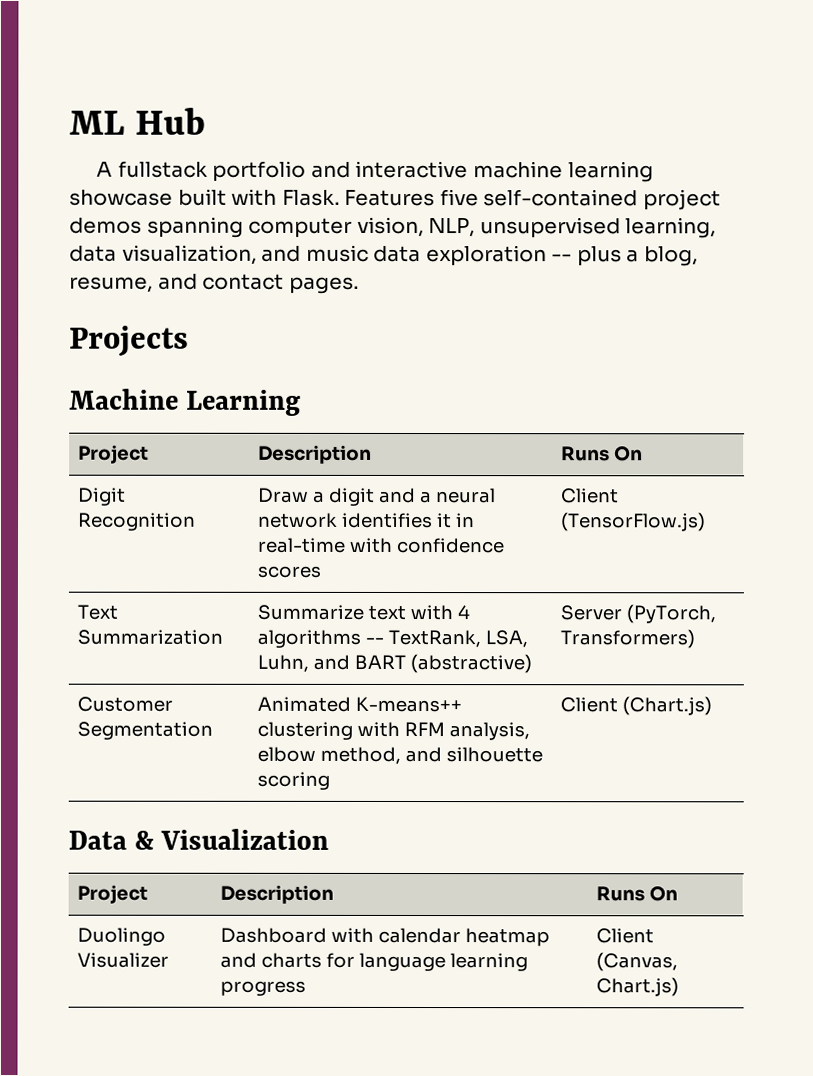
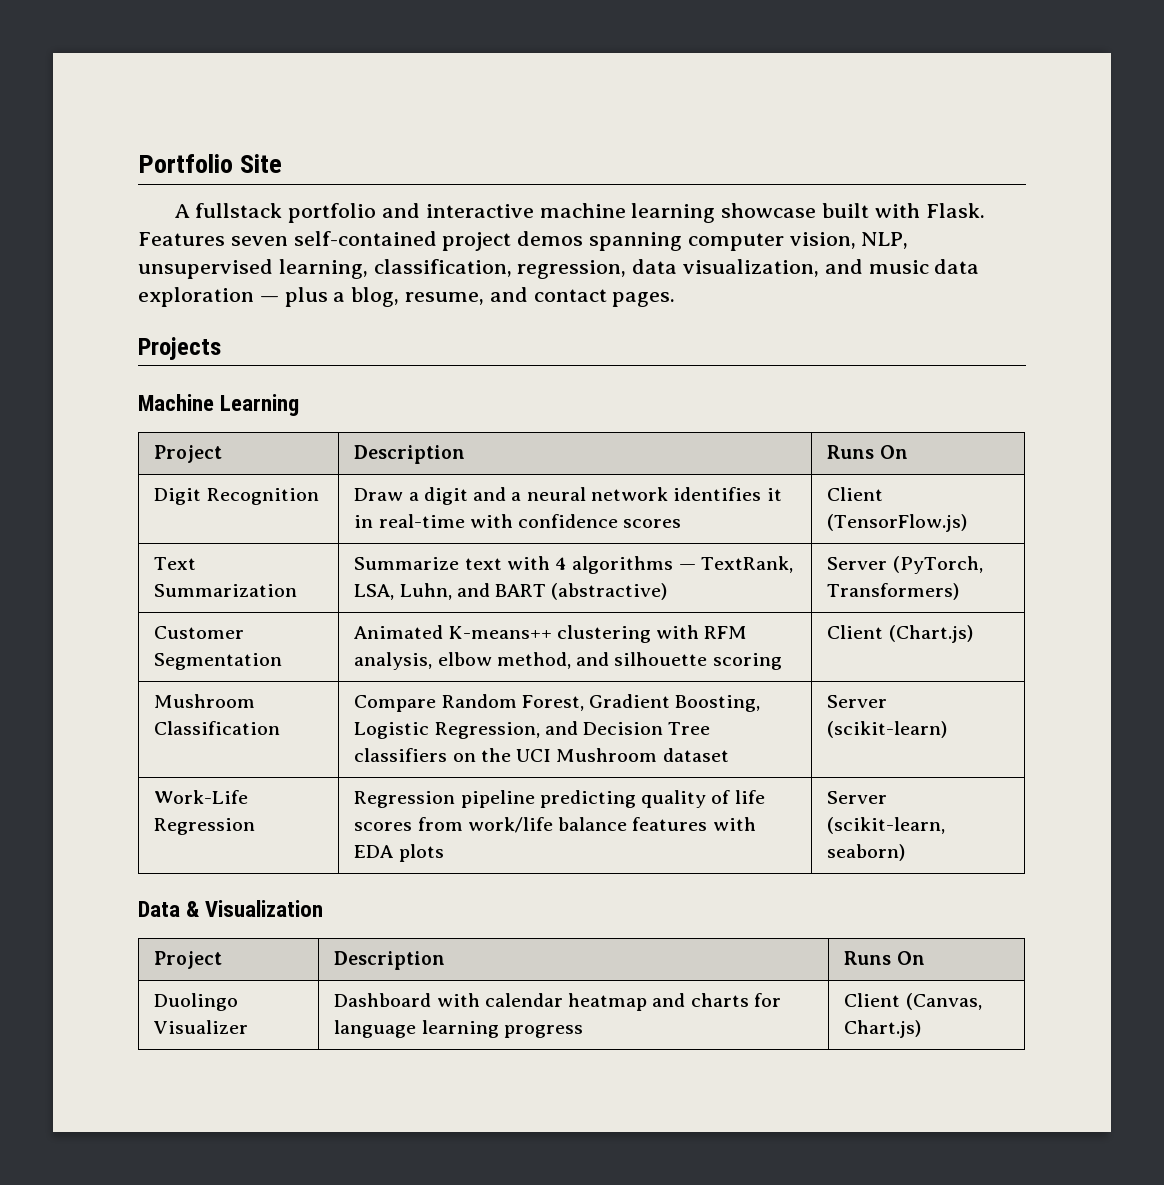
- ML Hub
+ Portfolio Site
- Features five self-contained project demos spanning computer vision, NLP, unsupervised learning, data visualization, and music data exploration -- plus a blog, resume, and contact pages.
+ Features seven self-contained project demos spanning computer vision, NLP, unsupervised learning, classification, regression, data visualization, and music data exploration — plus a blog, resume, and contact pages.
- Text Summarization | Summarize text with 4 algorithms -- TextRank, LSA, Luhn, and BART (abstractive) | Server (PyTorch, Transformers)
+ Text Summarization | Summarize text with 4 algorithms — TextRank, LSA, Luhn, and BART (abstractive) | Server (PyTorch, Transformers)
+ Mushroom Classification | Compare Random Forest, Gradient Boosting, Logistic Regression, and Decision Tree classifiers on the UCI Mushroom dataset | Server (scikit-learn)
+ Work-Life Regression | Regression pipeline predicting quality of life scores from work/life balance features with EDA plots | Server (scikit-learn, seaborn)

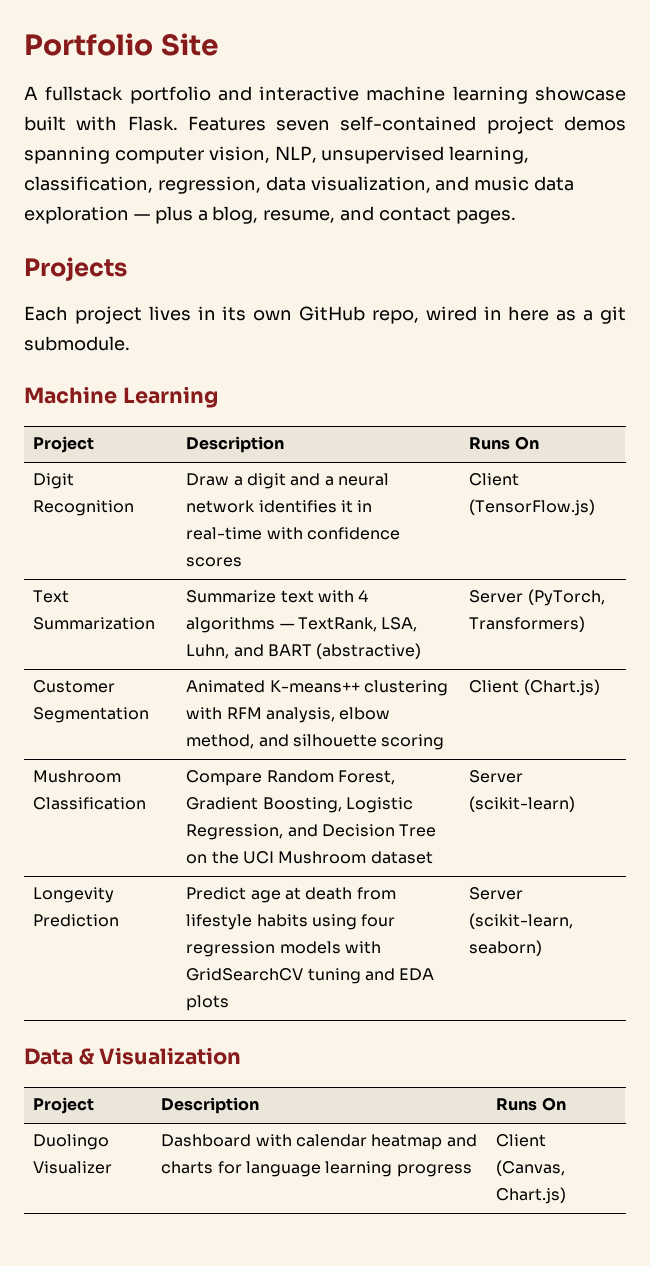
+ Each project lives in its own GitHub repo, wired in here as a git submodule.
- Mushroom Classification | Compare Random Forest, Gradient Boosting, Logistic Regression, and Decision Tree classifiers on the UCI Mushroom dataset | Server (scikit-learn)
+ Mushroom Classification | Compare Random Forest, Gradient Boosting, Logistic Regression, and Decision Tree on the UCI Mushroom dataset | Server (scikit-learn)
- Work-Life Regression | Regression pipeline predicting quality of life scores from work/life balance features with EDA plots | Server (scikit-learn, seaborn)
+ Longevity Prediction | Predict age at death from lifestyle habits using four regression models with GridSearchCV tuning and EDA plots | Server (scikit-learn, seaborn)

